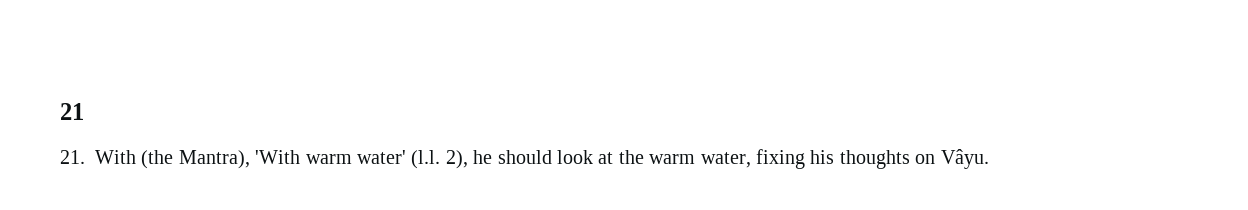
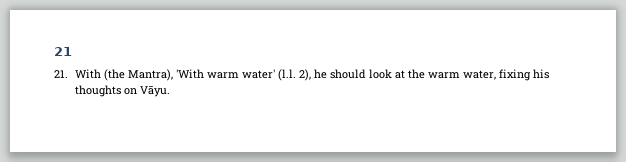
- 21. With (the Mantra), 'With warm water' (l.l. 2), he should look at the warm water, fixing his thoughts on Vâyu.
+ 21. With (the Mantra), 'With warm water' (l.l. 2), he should look at the warm water, fixing his thoughts on Vāyu.

